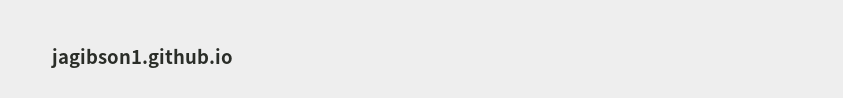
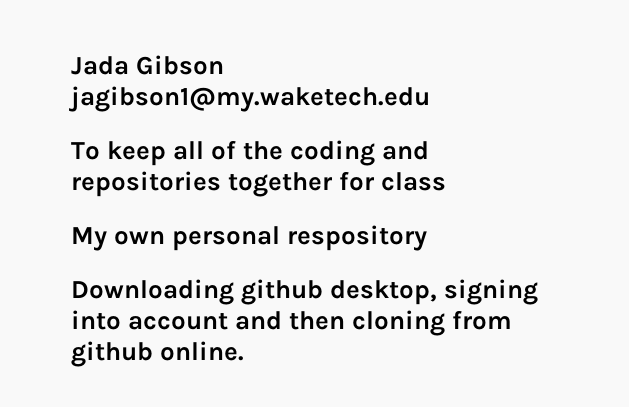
- jagibson1.github.io
+ Jada Gibson jagibson1@my.waketech.edu
+ To keep all of the coding and repositories together for class
+ My own personal respository
+ Downloading github desktop, signing into account and then cloning from github online.

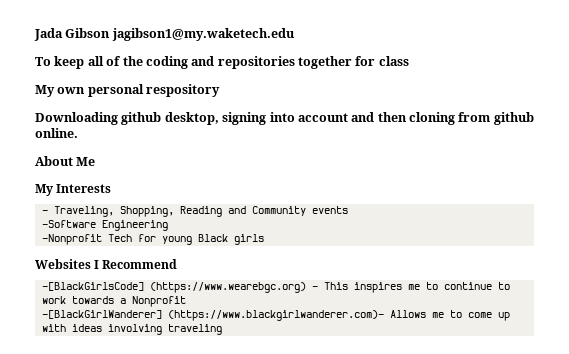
+ About Me
+ My Interests
+ - Traveling, Shopping, Reading and Community events
+ -Software Engineering
+ -Nonprofit Tech for young Black girls
+ Websites I Recommend
+ -[BlackGirlsCode] (https://www.wearebgc.org) - This inspires me to continue to work towards a Nonprofit
+ -[BlackGirlWanderer] (https://www.blackgirlwanderer.com)- Allows me to come up with ideas involving traveling

